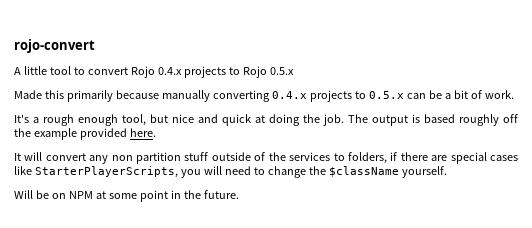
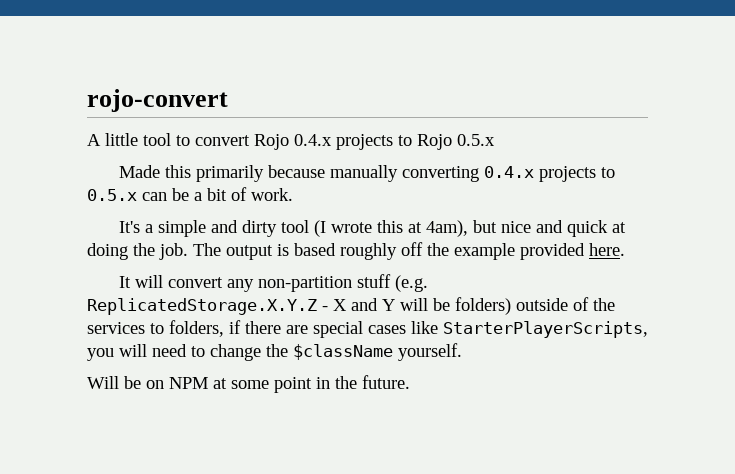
- It's a rough enough tool, but nice and quick at doing the job.
+ It's a simple and dirty tool (I wrote this at 4am), but nice and quick at doing the job.
- It will convert any non partition stuff outside of the services to folders, if there are special cases like StarterPlayerScripts, you will need to change the $className yourself.
+ It will convert any non-partition stuff (e.g. ReplicatedStorage.X.Y.Z - X and Y will be folders) outside of the services to folders, if there are special cases like StarterPlayerScripts, you will need to change the $className yourself.

